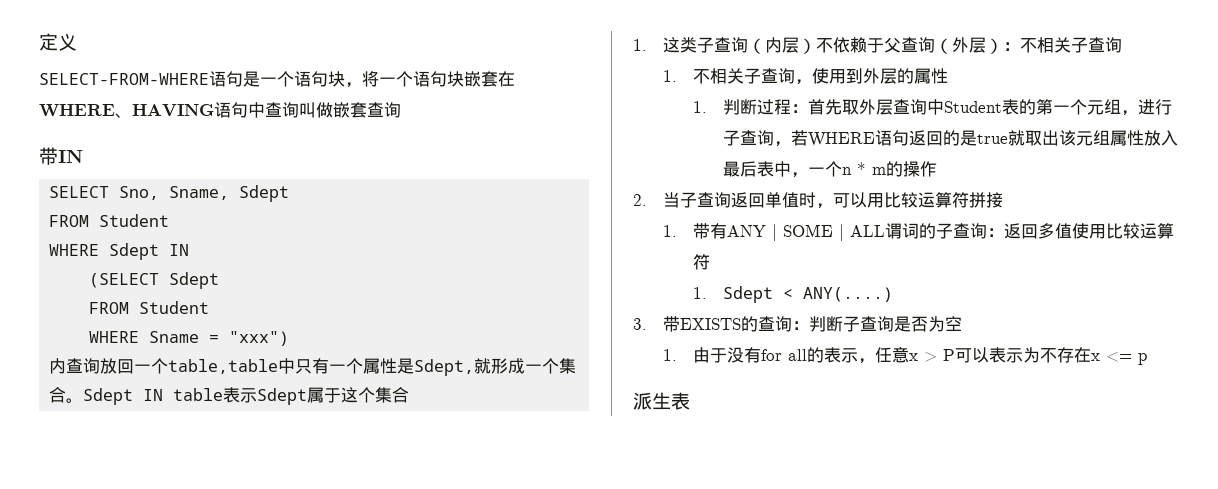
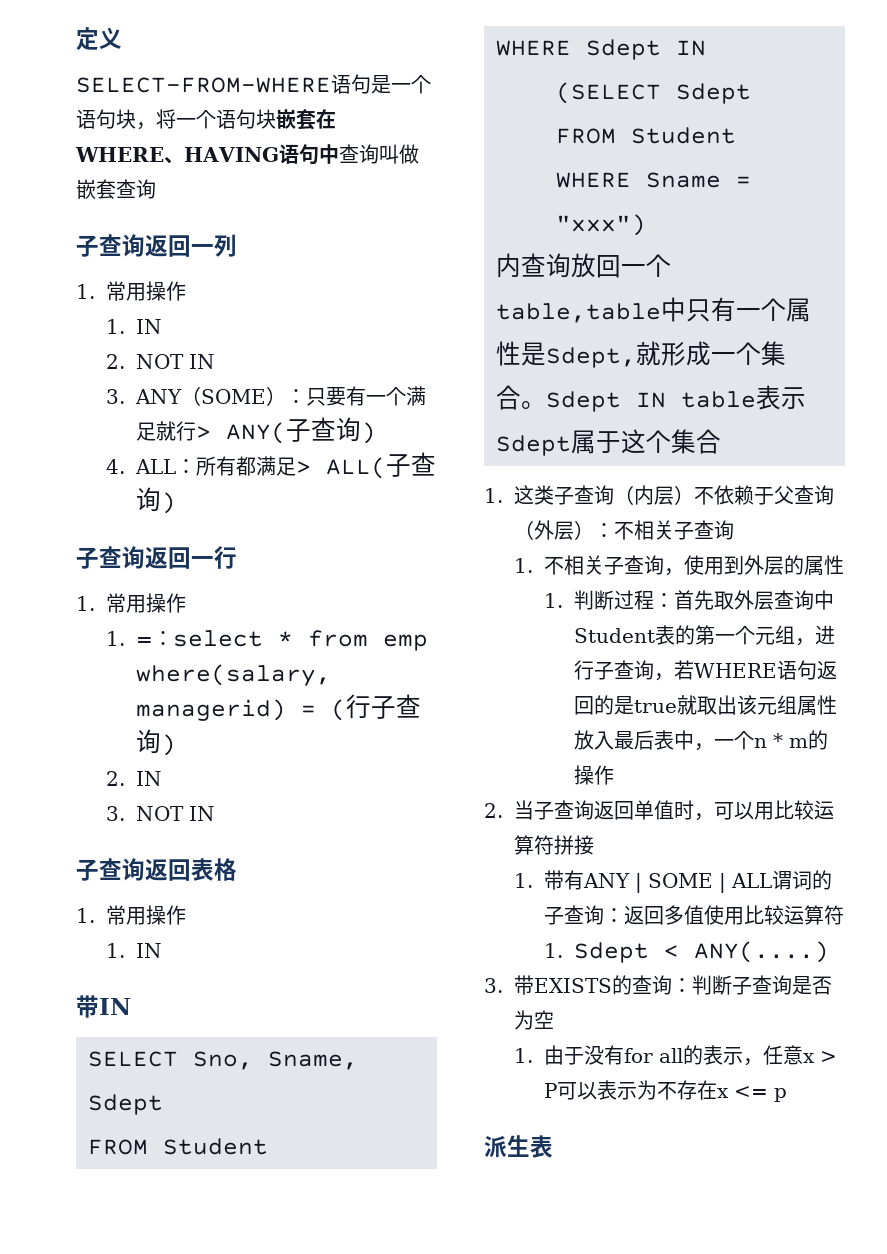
+ 子查询返回一列
+ 1.常用操作
+ 1. IN
+ 2. NOT IN
+ 3. ANY（SOME）：只要有一个满足就行> ANY(子查询)
+ 4. ALL：所有都满足> ALL(子查询)
+ 子查询返回一行
+ 1.常用操作
+ 1. =：select * from emp where(salary, managerid) = (行子查询)
+ 2. IN
+ 3. NOT IN
+ 子查询返回表格
+ 1.常用操作
+ 1. IN

